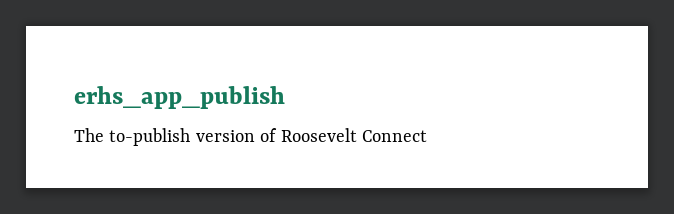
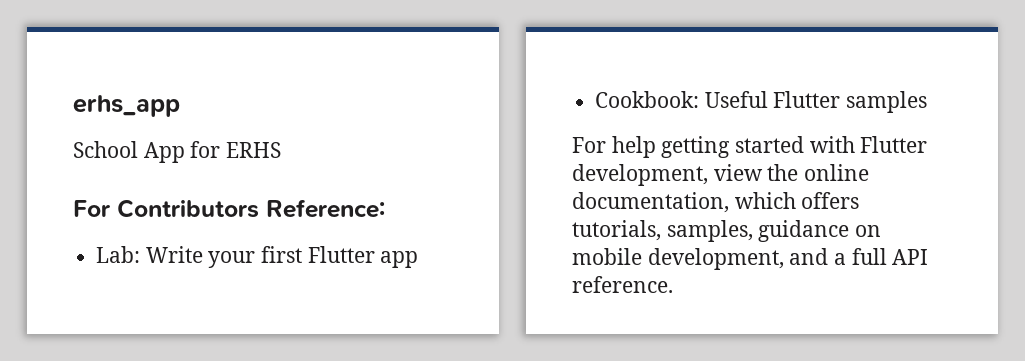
- erhs_app_publish
- The to-publish version of Roosevelt Connect
+ erhs_app
+ School App for ERHS
+ For Contributors Reference:
+ Lab: Write your first Flutter app
+ Cookbook: Useful Flutter samples
+ For help getting started with Flutter development, view the online documentation, which offers tutorials, samples, guidance on mobile development, and a full API reference.

